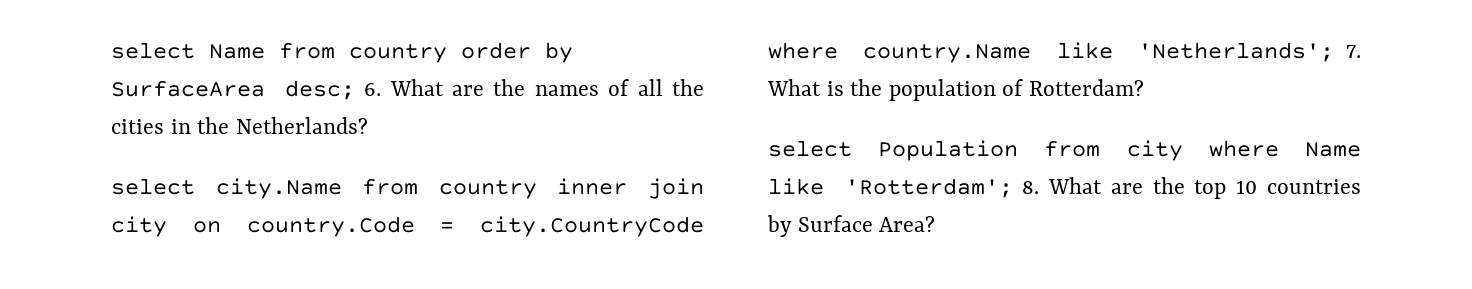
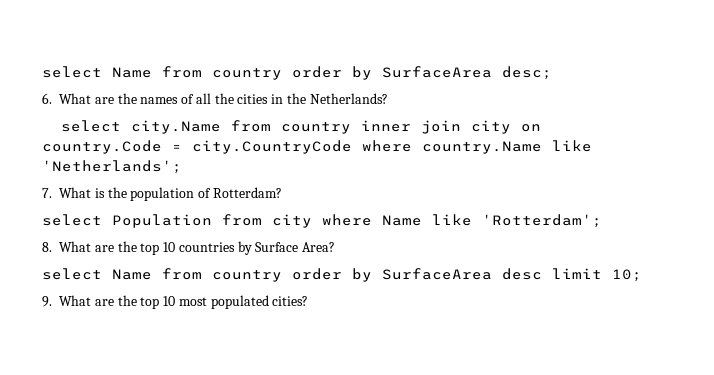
- select Name from country order by SurfaceArea desc; 6. What are the names of all the cities in the Netherlands?
+ select Name from country order by SurfaceArea desc;
+ 6. What are the names of all the cities in the Netherlands?
- select city.Name from country inner join city on country.Code = city.CountryCode where country.Name like 'Netherlands'; 7. What is the population of Rotterdam?
+ select city.Name from country inner join city on country.Code = city.CountryCode where country.Name like 'Netherlands';
+ 7. What is the population of Rotterdam?
- select Population from city where Name like 'Rotterdam'; 8. What are the top 10 countries by Surface Area?
+ select Population from city where Name like 'Rotterdam';
+ 8. What are the top 10 countries by Surface Area?
+ select Name from country order by SurfaceArea desc limit 10;
+ 9. What are the top 10 most populated cities?

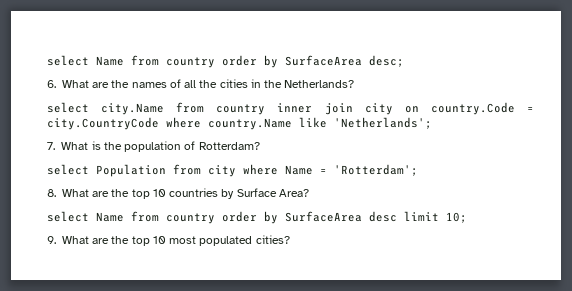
- select Population from city where Name like 'Rotterdam';
+ select Population from city where Name = 'Rotterdam';

